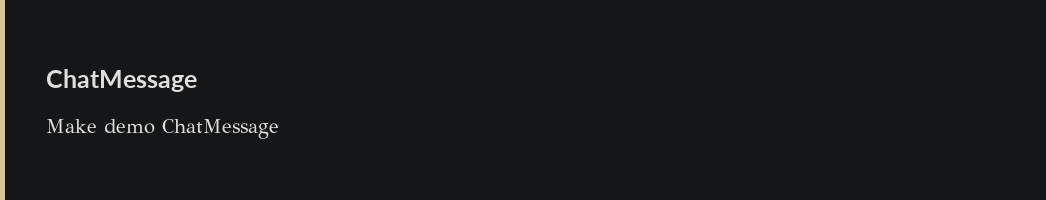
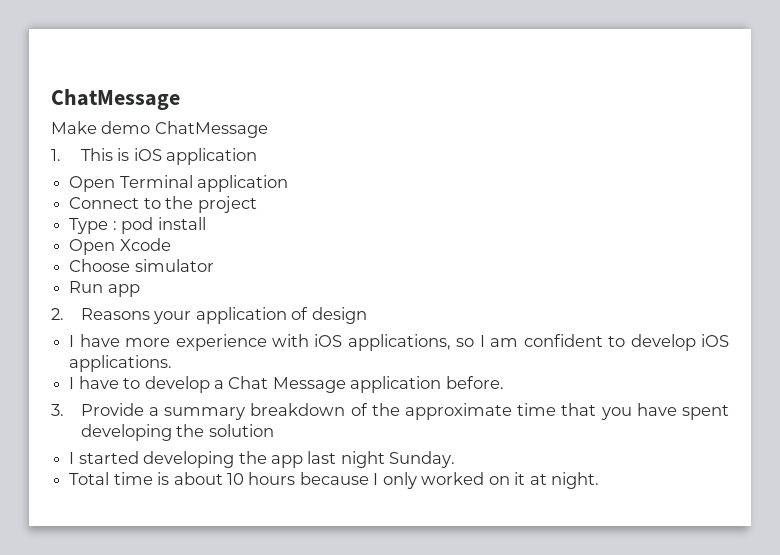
+ 1. This is iOS application
+ Open Terminal application
+ Connect to the project
+ Type : pod install
+ Open Xcode
+ Choose simulator
+ Run app
+ 2. Reasons your application of design
+ I have more experience with iOS applications, so I am confident to develop iOS applications.
+ I have to develop a Chat Message application before.
+ 3. Provide a summary breakdown of the approximate time that you have spent developing the solution
+ I started developing the app last night Sunday.
+ Total time is about 10 hours because I only worked on it at night.

